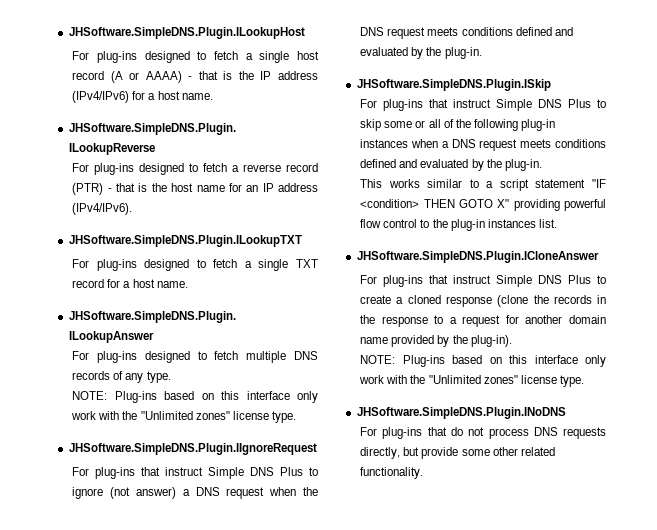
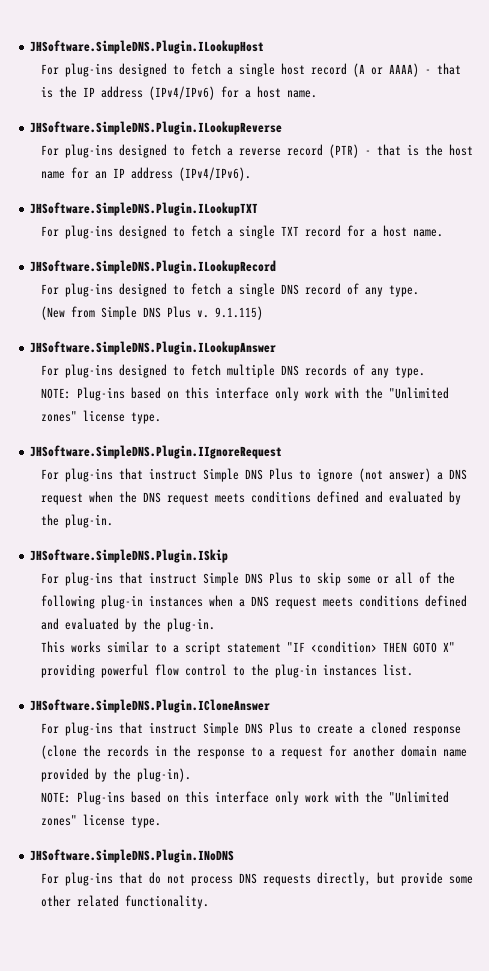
+ JHSoftware.SimpleDNS.Plugin.ILookupRecord
+ For plug-ins designed to fetch a single DNS record of any type.
+ (New from Simple DNS Plus v. 9.1.115)

